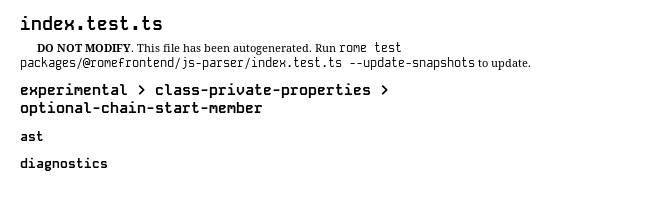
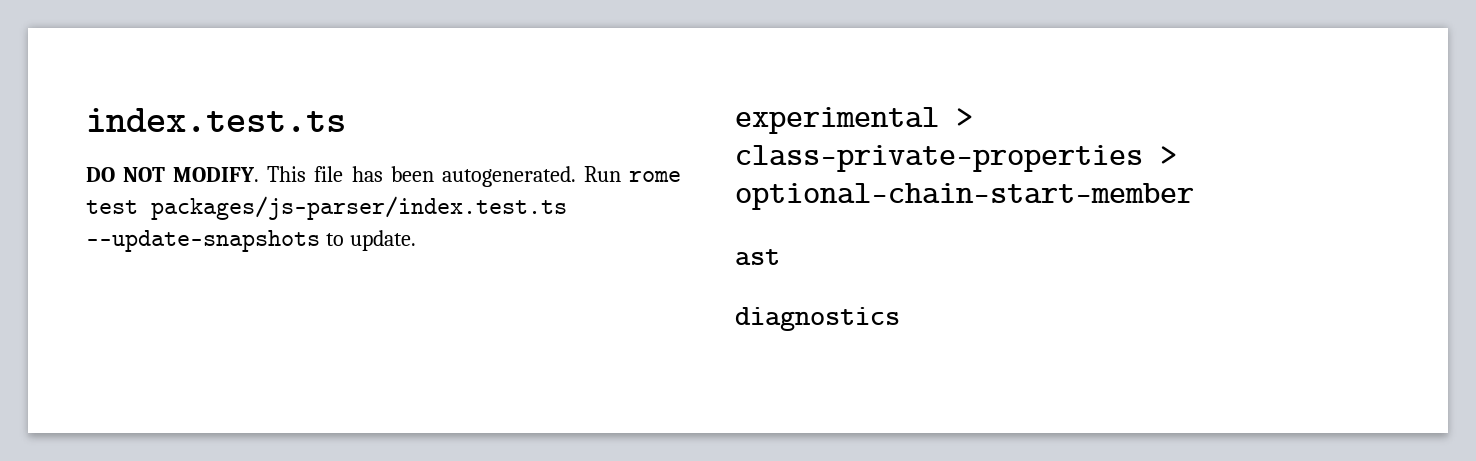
- Run rome test packages/@romefrontend/js-parser/index.test.ts --update-snapshots to update.
+ Run rome test packages/js-parser/index.test.ts --update-snapshots to update.

